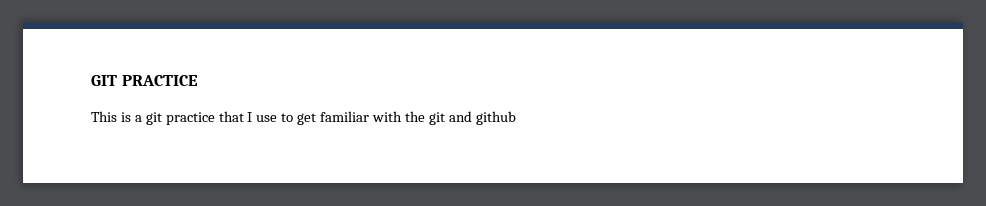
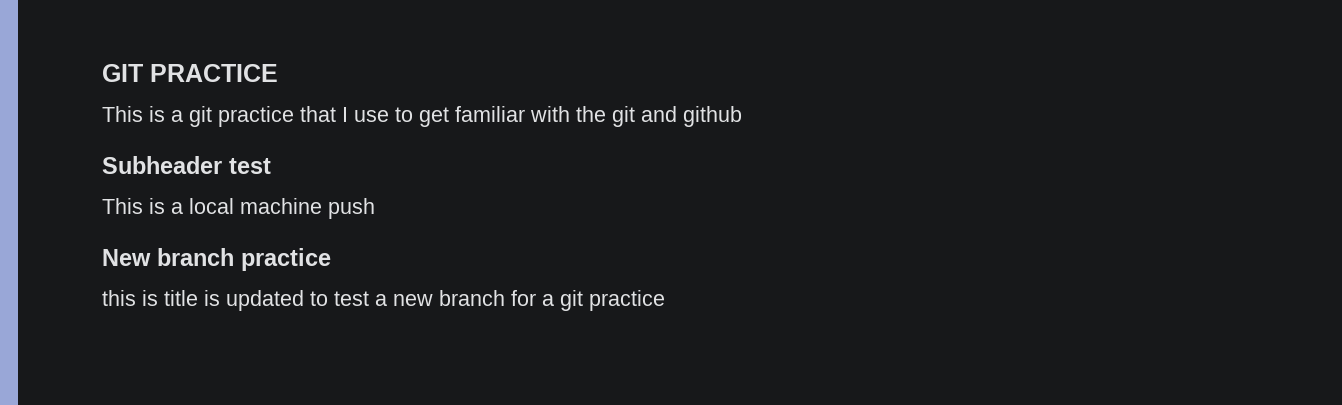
+ Subheader test
+ This is a local machine push
+ New branch practice
+ this is title is updated to test a new branch for a git practice

